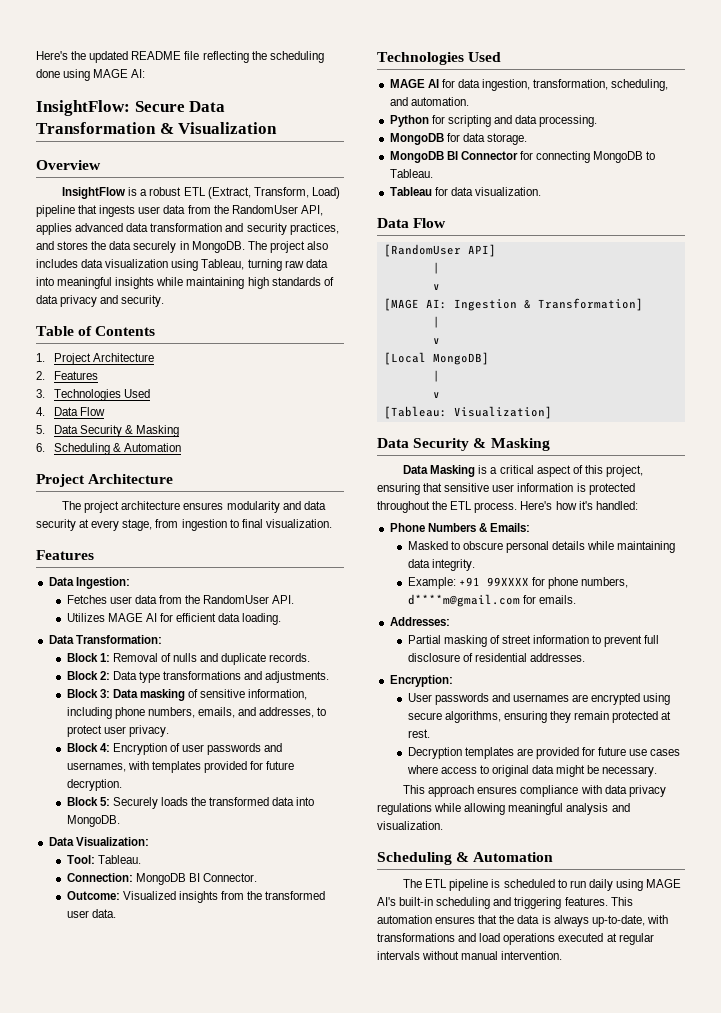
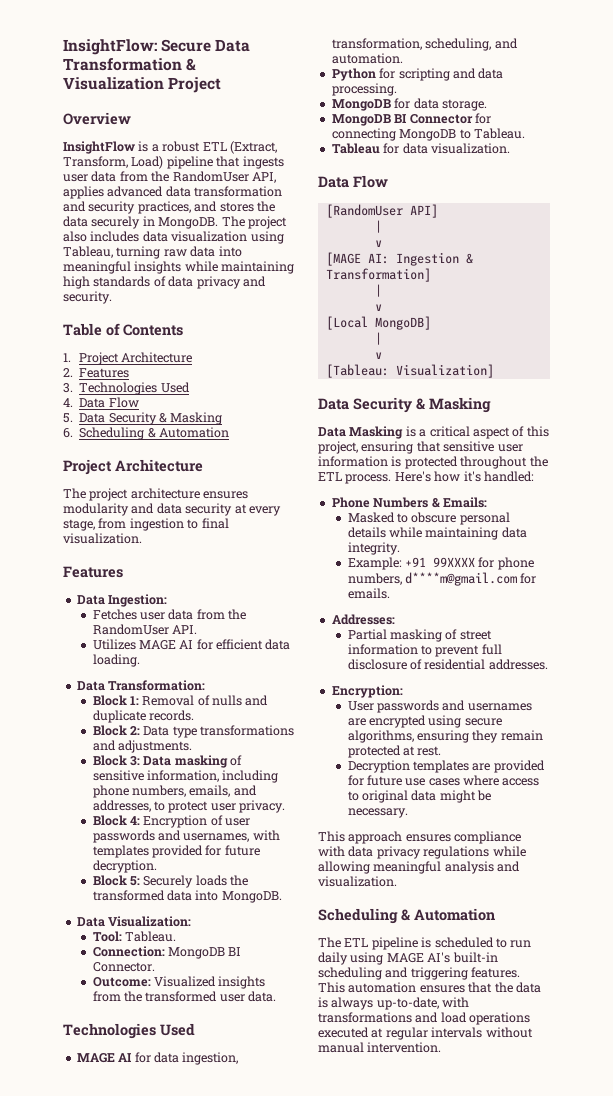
- Here's the updated README file reflecting the scheduling done using MAGE AI:
- InsightFlow: Secure Data Transformation & Visualization
+ InsightFlow: Secure Data Transformation & Visualization Project

